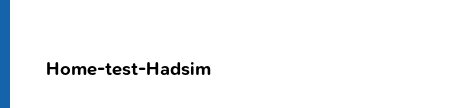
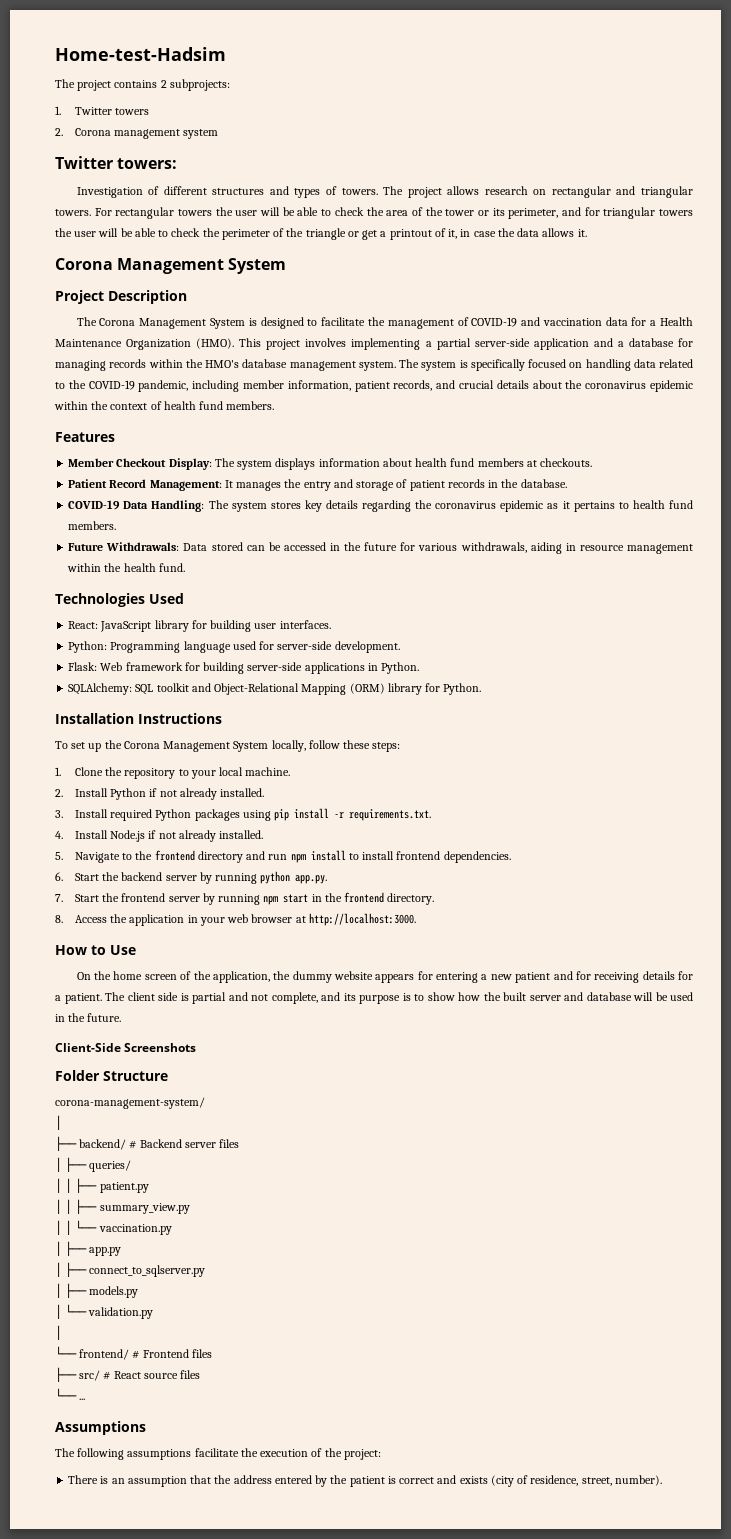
+ The project contains 2 subprojects:
+ 1. Twitter towers
+ 2. Corona management system
+ Twitter towers:
+ Investigation of different structures and types of towers. The project allows research on rectangular and triangular towers. For rectangular towers the user will be able to check the area of the tower or its perimeter, and for triangular towers the user will be able to check the perimeter of the triangle or get a printout of it, in case the data allows it.
+ Corona Management System
+ Project Description
+ The Corona Management System is designed to facilitate the management of COVID-19 and vaccination data for a Health Maintenance Organization (HMO). This project involves implementing a partial server-side application and a database for managing records within the HMO's database management system. The system is specifically focused on handling data related to the COVID-19 pandemic, including member information, patient records, and crucial details about the coronavirus epidemic within the context of health fund members.
+ Features
+ Member Checkout Display: The system displays information about health fund members at checkouts.
+ Patient Record Management: It manages the entry and storage of patient records in the database.
+ COVID-19 Data Handling: The system stores key details regarding the coronavirus epidemic as it pertains to health fund members.
+ Future Withdrawals: Data stored can be accessed in the future for various withdrawals, aiding in resource management within the health fund.
+ Technologies Used
+ React: JavaScript library for building user interfaces.
+ Python: Programming language used for server-side development.
+ Flask: Web framework for building server-side applications in Python.
+ SQLAlchemy: SQL toolkit and Object-Relational Mapping (ORM) library for Python.
+ Installation Instructions
+ To set up the Corona Management System locally, follow these steps:
+ 1. Clone the repository to your local machine.
+ 2. Install Python if not already installed.
+ 3. Install required Python packages using pip install -r requirements.txt.
+ 4. Install Node.js if not already installed.
+ 5. Navigate to the frontend directory and run npm install to install frontend dependencies.
+ 6. Start the backend server by running python app.py.
+ 7. Start the frontend server by running npm start in the frontend directory.
+ 8. Access the application in your web browser at http://localhost:3000.
+ How to Use
+ On the home screen of the application, the dummy website appears for entering a new patient and for receiving details for a patient. The client side is partial and not complete, and its purpose is to show how the built server and database will be used in the future.
+ Client-Side Screenshots
+ Folder Structure
+ corona-management-system/
+ │
+ ├── backend/ # Backend server files
+ │ ├── queries/
+ │ │ ├── patient.py
+ │ │ ├── summary_view.py
+ │ │ └── vaccination.py
+ │ ├── app.py
+ │ ├── connect_to_sqlserver.py
+ │ ├── models.py
+ │ └── validation.py
+ │
+ └── frontend/ # Frontend files
+ ├── src/ # React source files
+ └── ...
+ Assumptions
+ The following assumptions facilitate the execution of the project:
+ There is an assumption that the address entered by the patient is correct and exists (city of residence, street, number).

